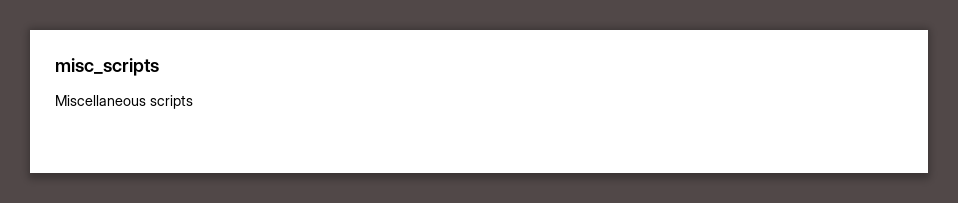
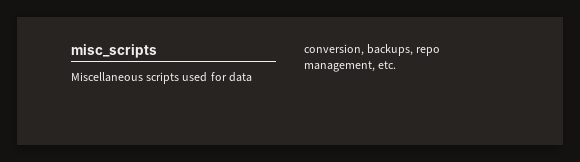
- Miscellaneous scripts
+ Miscellaneous scripts used for data conversion, backups, repo management, etc.

